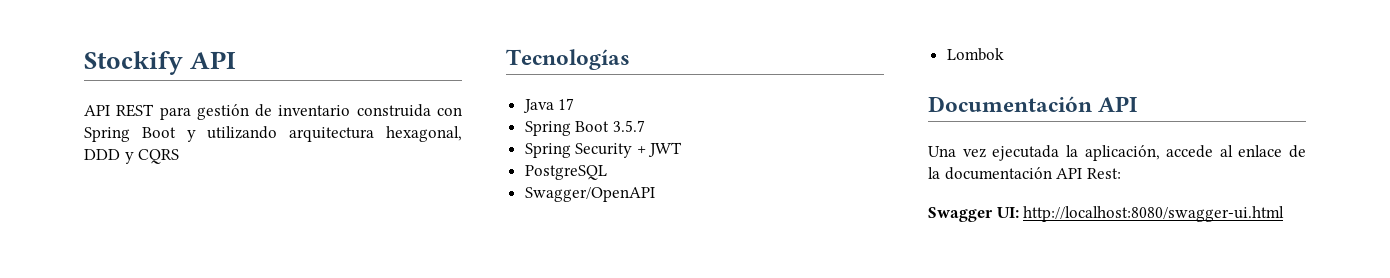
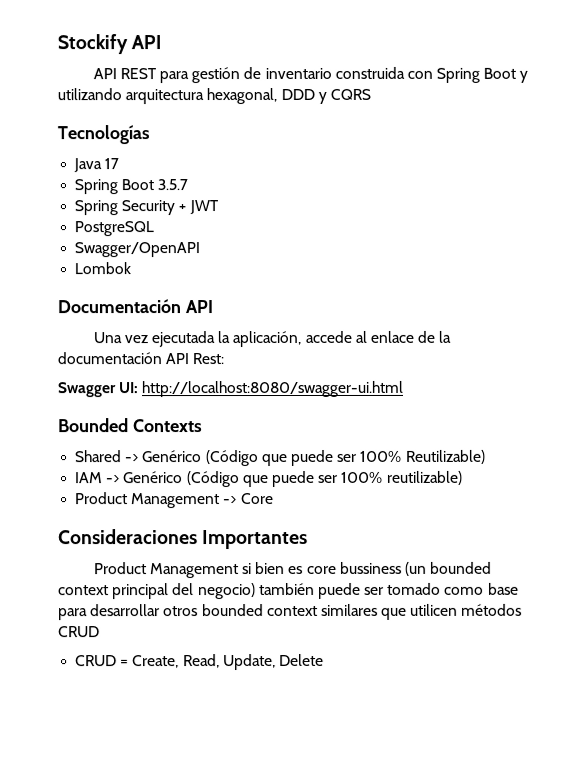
+ Bounded Contexts
+ Shared -> Genérico (Código que puede ser 100% Reutilizable)
+ IAM -> Genérico (Código que puede ser 100% reutilizable)
+ Product Management -> Core
+ Consideraciones Importantes
+ Product Management si bien es core bussiness (un bounded context principal del negocio) también puede ser tomado como base para desarrollar otros bounded context similares que utilicen métodos CRUD
+ CRUD = Create, Read, Update, Delete

